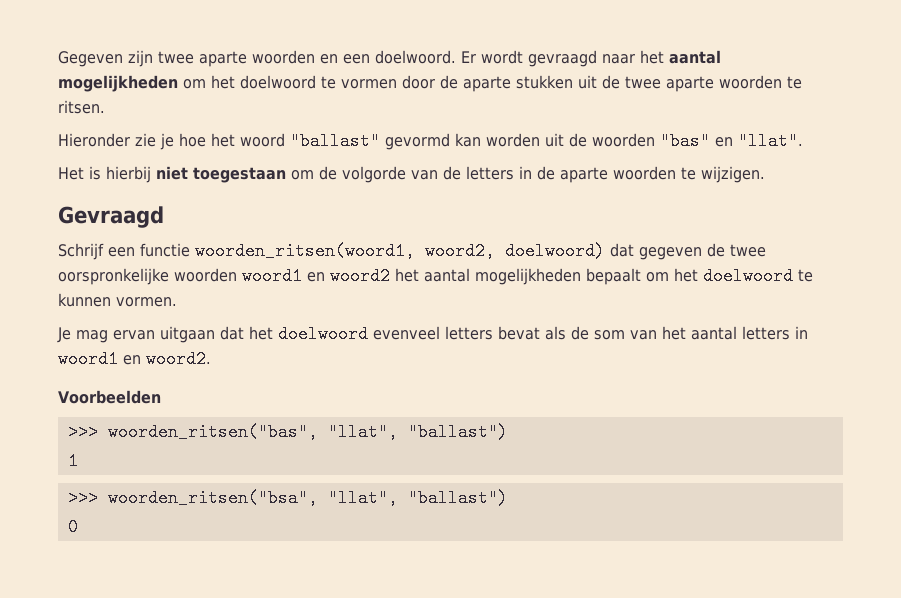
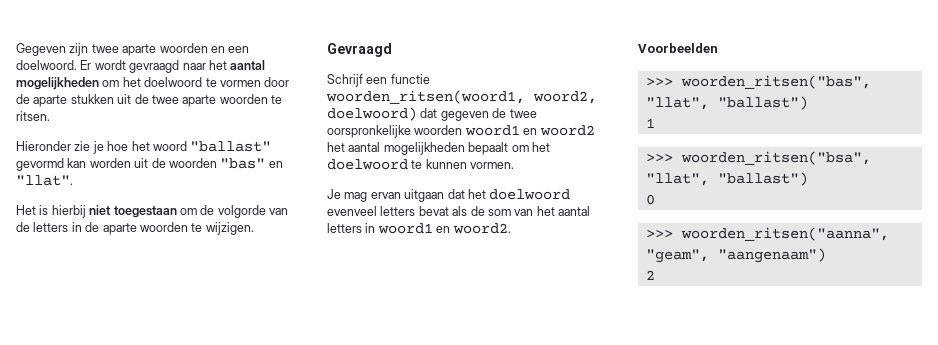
+ >>> woorden_ritsen("aanna", "geam", "aangenaam")
+ 2

